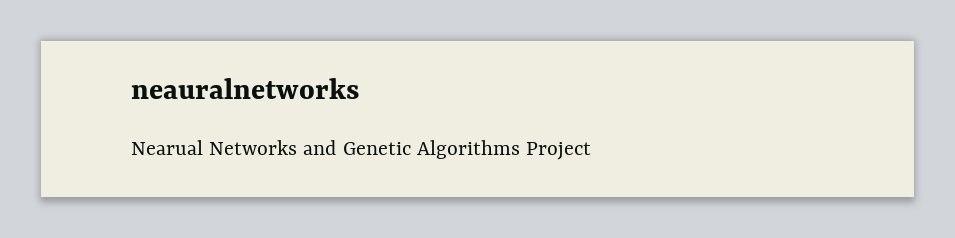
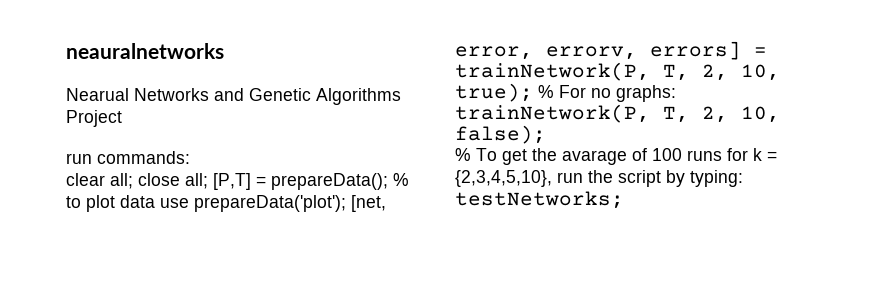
+ run commands:
+ clear all; close all; [P,T] = prepareData(); % to plot data use prepareData('plot'); [net, error, errorv, errors] = trainNetwork(P, T, 2, 10, true); % For no graphs: trainNetwork(P, T, 2, 10, false);
+ % To get the avarage of 100 runs for k = {2,3,4,5,10}, run the script by typing: testNetworks;

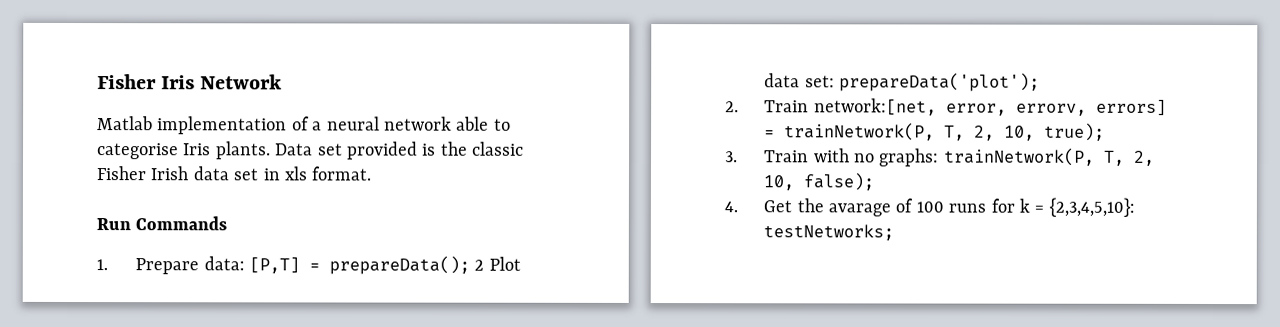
- neauralnetworks
- Nearual Networks and Genetic Algorithms Project
- run commands:
- clear all; close all; [P,T] = prepareData(); % to plot data use prepareData('plot'); [net, error, errorv, errors] = trainNetwork(P, T, 2, 10, true); % For no graphs: trainNetwork(P, T, 2, 10, false);
+ Fisher Iris Network
+ Matlab implementation of a neural network able to categorise Iris plants. Data set provided is the classic Fisher Irish data set in xls format.
+ Run Commands
+ 1. Prepare data: [P,T] = prepareData(); 2 Plot data set: prepareData('plot');
+ 2. Train network:[net, error, errorv, errors] = trainNetwork(P, T, 2, 10, true);
+ 3. Train with no graphs: trainNetwork(P, T, 2, 10, false);
- % To get the avarage of 100 runs for k = {2,3,4,5,10}, run the script by typing: testNetworks;
+ 4. Get the avarage of 100 runs for k = {2,3,4,5,10}: testNetworks;

